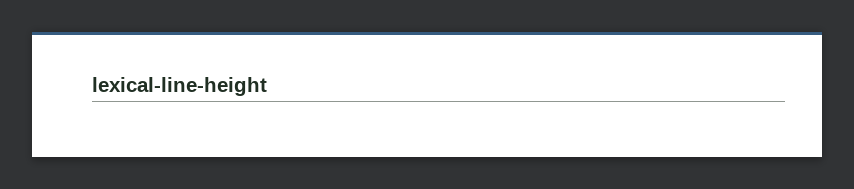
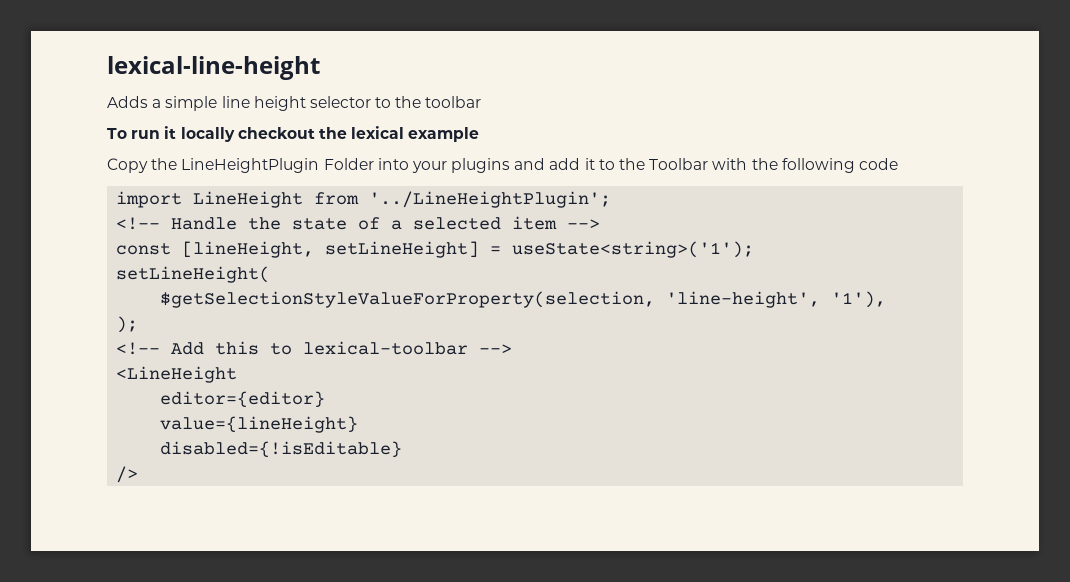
+ Adds a simple line height selector to the toolbar
+ To run it locally checkout the lexical example
+ Copy the LineHeightPlugin Folder into your plugins and add it to the Toolbar with the following code
+ import LineHeight from '../LineHeightPlugin';
+ <!-- Handle the state of a selected item -->
+ const [lineHeight, setLineHeight] = useState<string>('1');
+ setLineHeight(
+ $getSelectionStyleValueForProperty(selection, 'line-height', '1'),
+ );
+ <!-- Add this to lexical-toolbar -->
+ <LineHeight
+ editor={editor}
+ value={lineHeight}
+ disabled={!isEditable}
+ />

